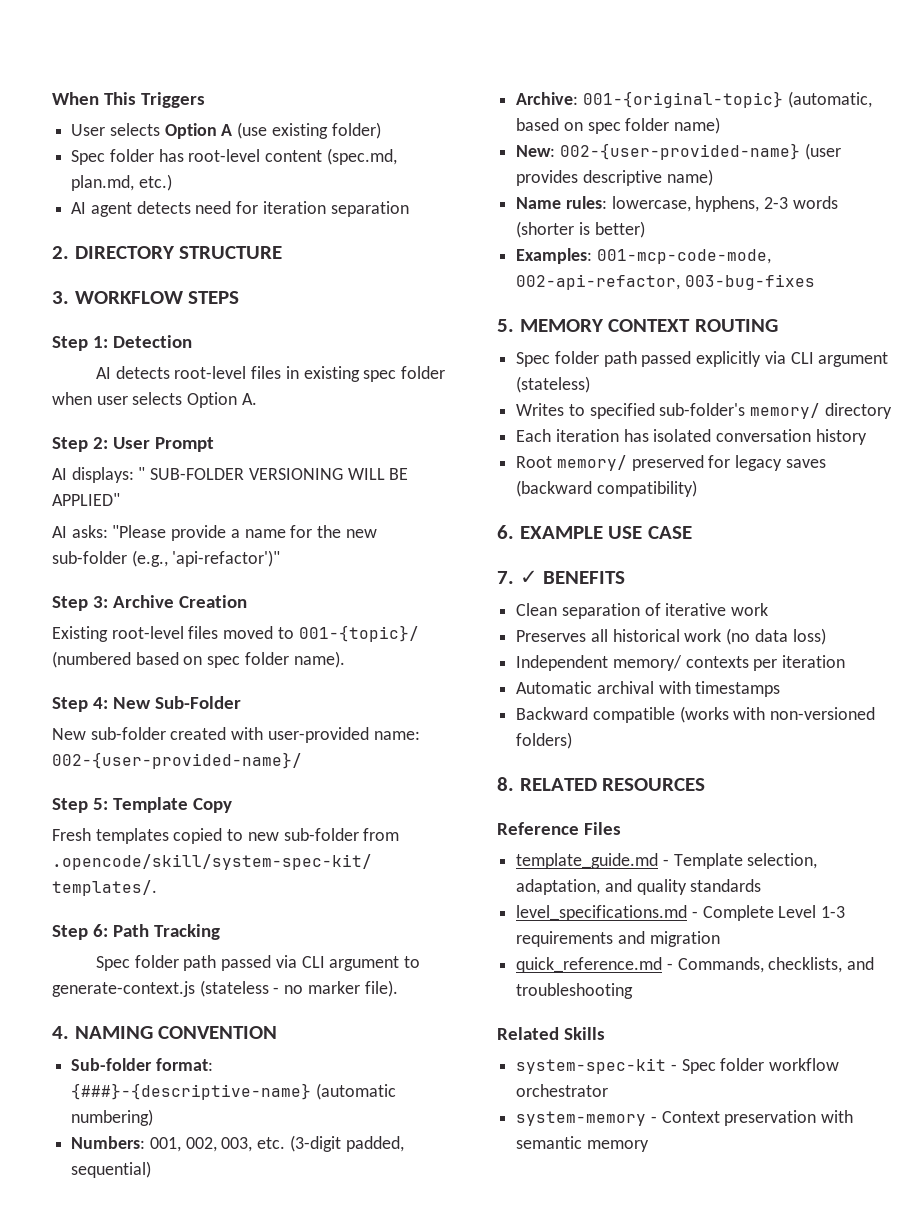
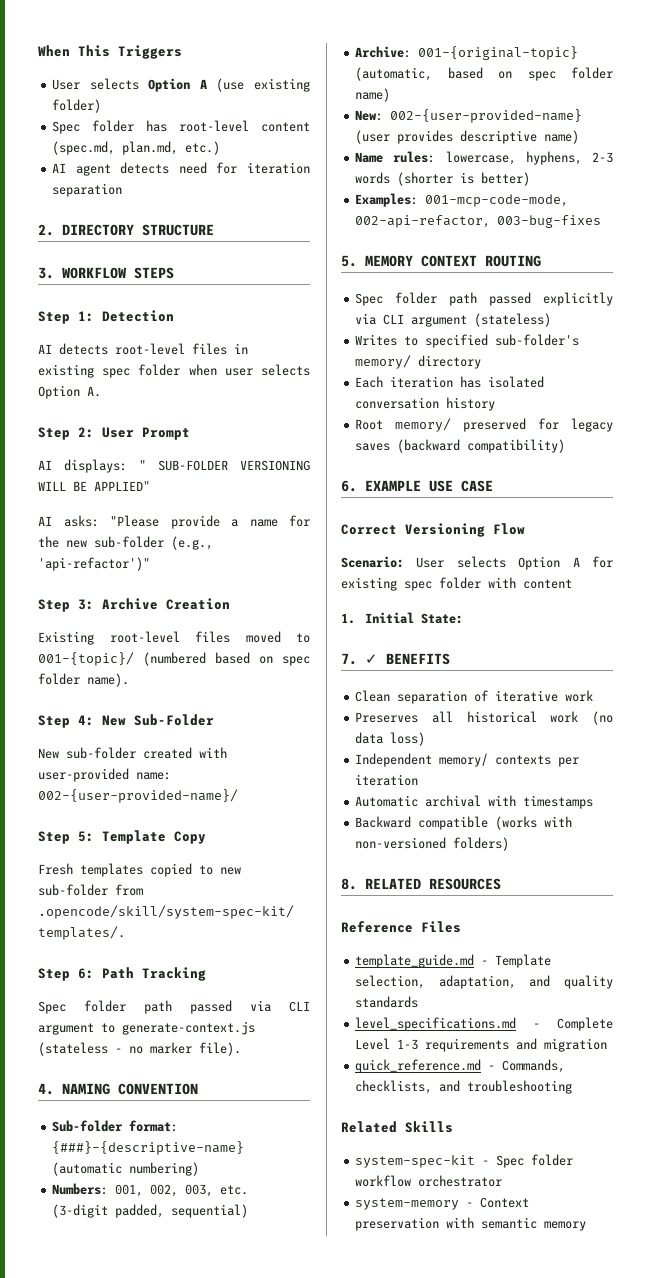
+ Correct Versioning Flow
+ Scenario: User selects Option A for existing spec folder with content
+ 1. Initial State:

